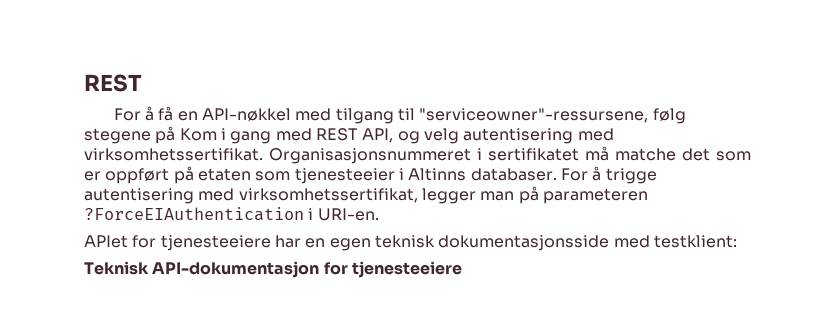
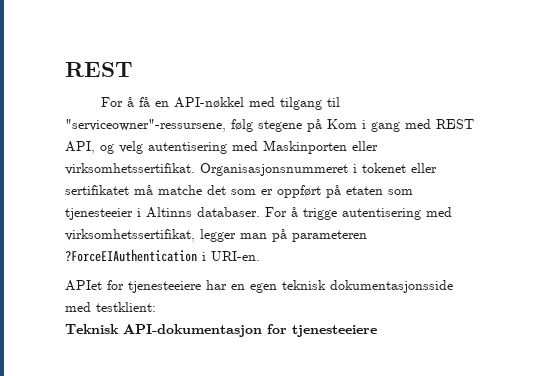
- For å få en API-nøkkel med tilgang til "serviceowner"-ressursene, følg stegene på Kom i gang med REST API, og velg autentisering med virksomhetssertifikat.
+ For å få en API-nøkkel med tilgang til "serviceowner"-ressursene, følg stegene på Kom i gang med REST API, og velg autentisering med Maskinporten eller virksomhetssertifikat.
- Organisasjonsnummeret i sertifikatet må matche det som er oppført på etaten som tjenesteeier i Altinns databaser.
+ Organisasjonsnummeret i tokenet eller sertifikatet må matche det som er oppført på etaten som tjenesteeier i Altinns databaser.

